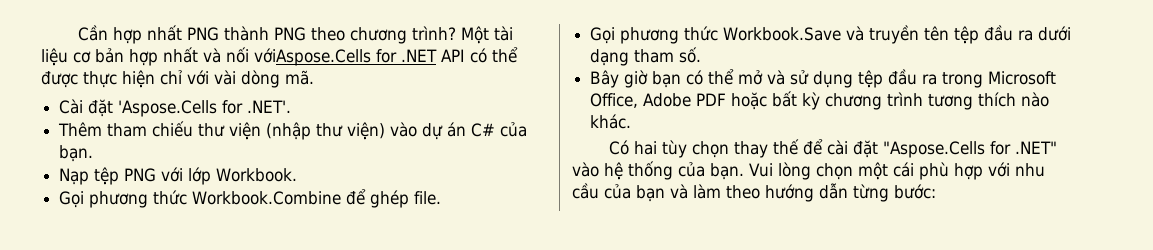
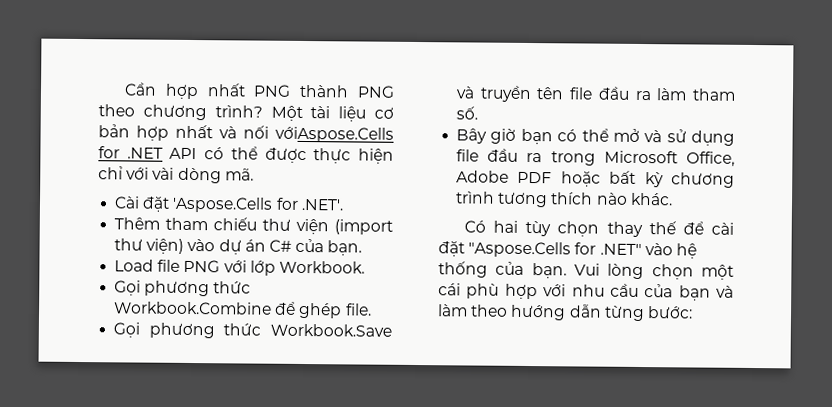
- Thêm tham chiếu thư viện (nhập thư viện) vào dự án C# của bạn.
+ Thêm tham chiếu thư viện (import thư viện) vào dự án C# của bạn.
- Nạp tệp PNG với lớp Workbook.
+ Load file PNG với lớp Workbook.
- Gọi phương thức Workbook.Save và truyền tên tệp đầu ra dưới dạng tham số.
+ Gọi phương thức Workbook.Save và truyền tên file đầu ra làm tham số.
- Bây giờ bạn có thể mở và sử dụng tệp đầu ra trong Microsoft Office, Adobe PDF hoặc bất kỳ chương trình tương thích nào khác.
+ Bây giờ bạn có thể mở và sử dụng file đầu ra trong Microsoft Office, Adobe PDF hoặc bất kỳ chương trình tương thích nào khác.

